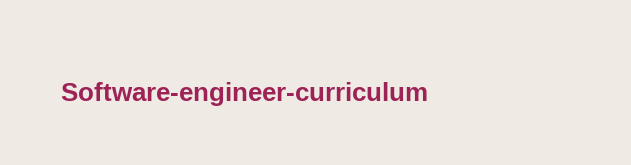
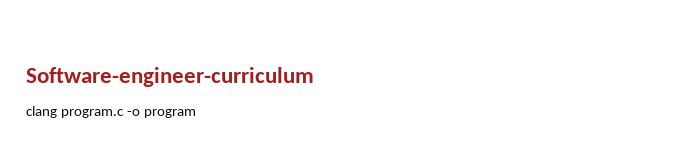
+ clang program.c -o program

